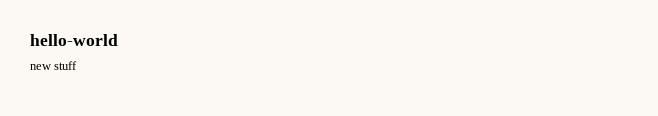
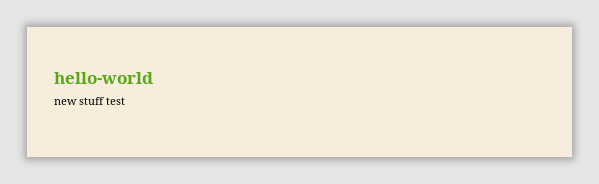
- new stuff
+ new stuff test

